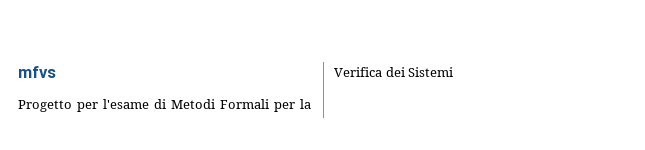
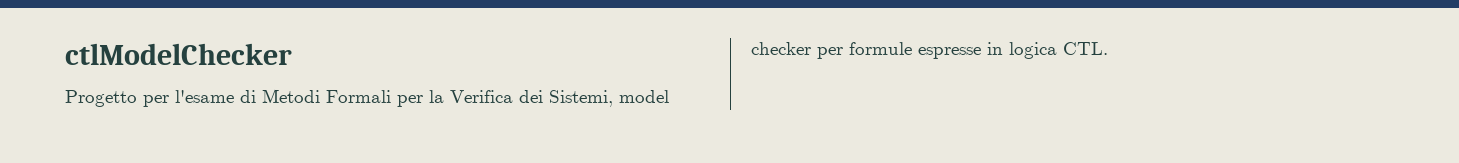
- mfvs
+ ctlModelChecker
- Progetto per l'esame di Metodi Formali per la Verifica dei Sistemi
+ Progetto per l'esame di Metodi Formali per la Verifica dei Sistemi, model checker per formule espresse in logica CTL.

